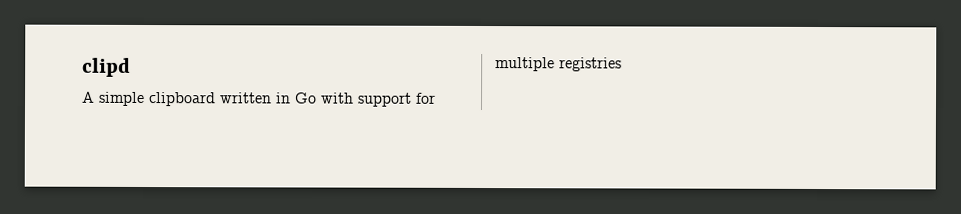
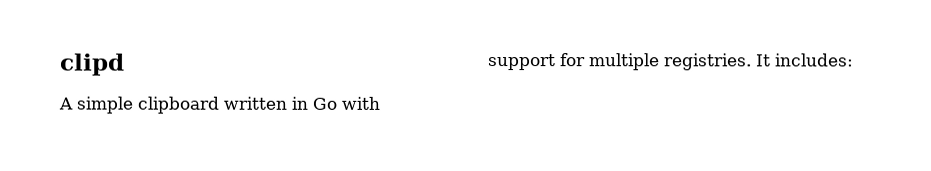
- A simple clipboard written in Go with support for multiple registries
+ A simple clipboard written in Go with support for multiple registries. It includes:

